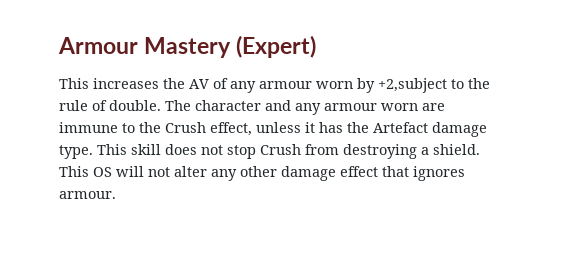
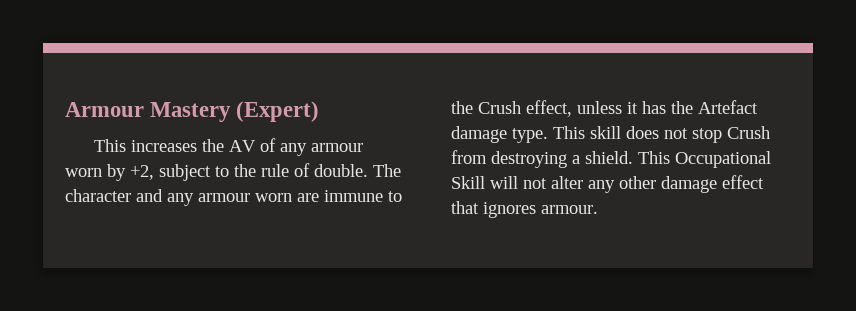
- This increases the AV of any armour worn by +2,subject to the rule of double.
+ This increases the AV of any armour worn by +2, subject to the rule of double.
- This OS will not alter any other damage effect that ignores armour.
+ This Occupational Skill will not alter any other damage effect that ignores armour.

